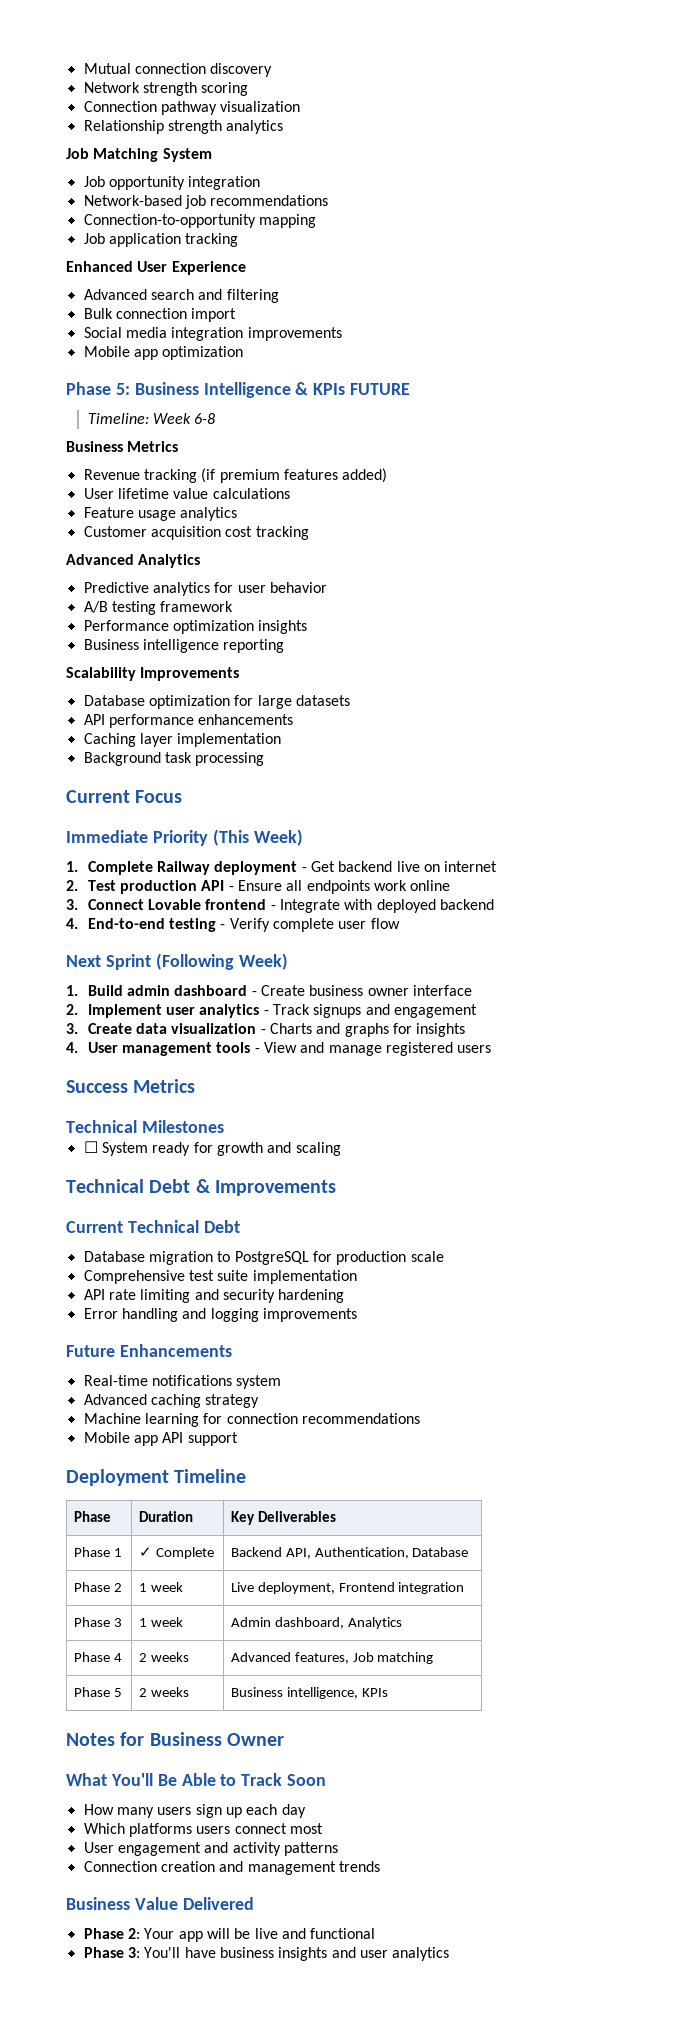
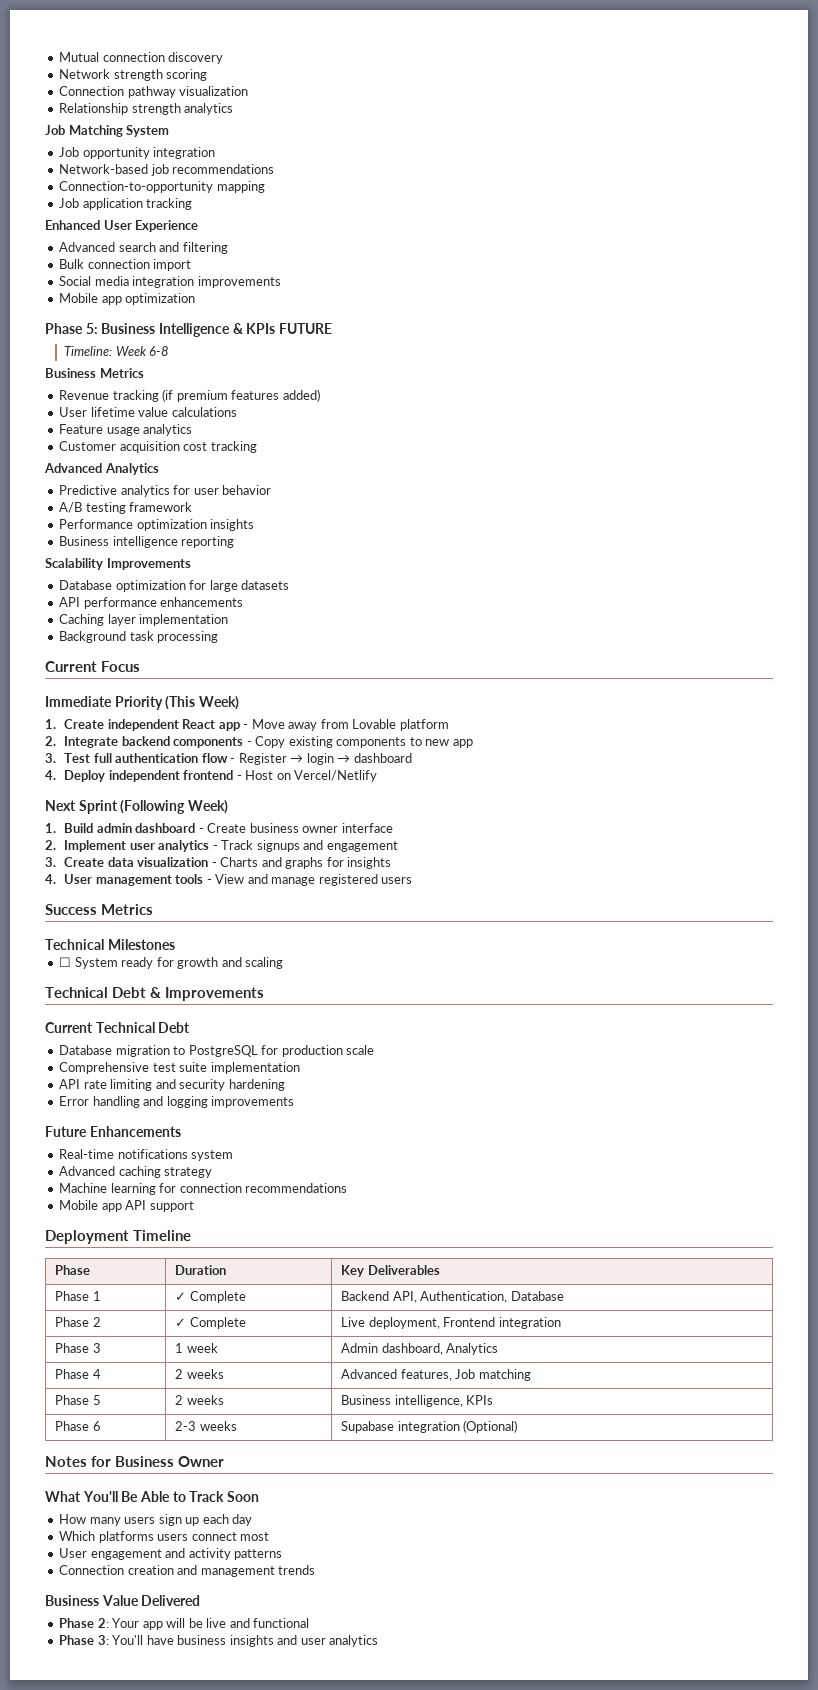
- 1. Complete Railway deployment - Get backend live on internet
- 2. Test production API - Ensure all endpoints work online
- 3. Connect Lovable frontend - Integrate with deployed backend
- 4. End-to-end testing - Verify complete user flow
+ 1. Create independent React app - Move away from Lovable platform
+ 2. Integrate backend components - Copy existing components to new app
+ 3. Test full authentication flow - Register → login → dashboard
+ 4. Deploy independent frontend - Host on Vercel/Netlify
- Phase 2 | 1 week | Live deployment, Frontend integration
+ Phase 2 | ✓ Complete | Live deployment, Frontend integration
+ Phase 6 | 2-3 weeks | Supabase integration (Optional)

